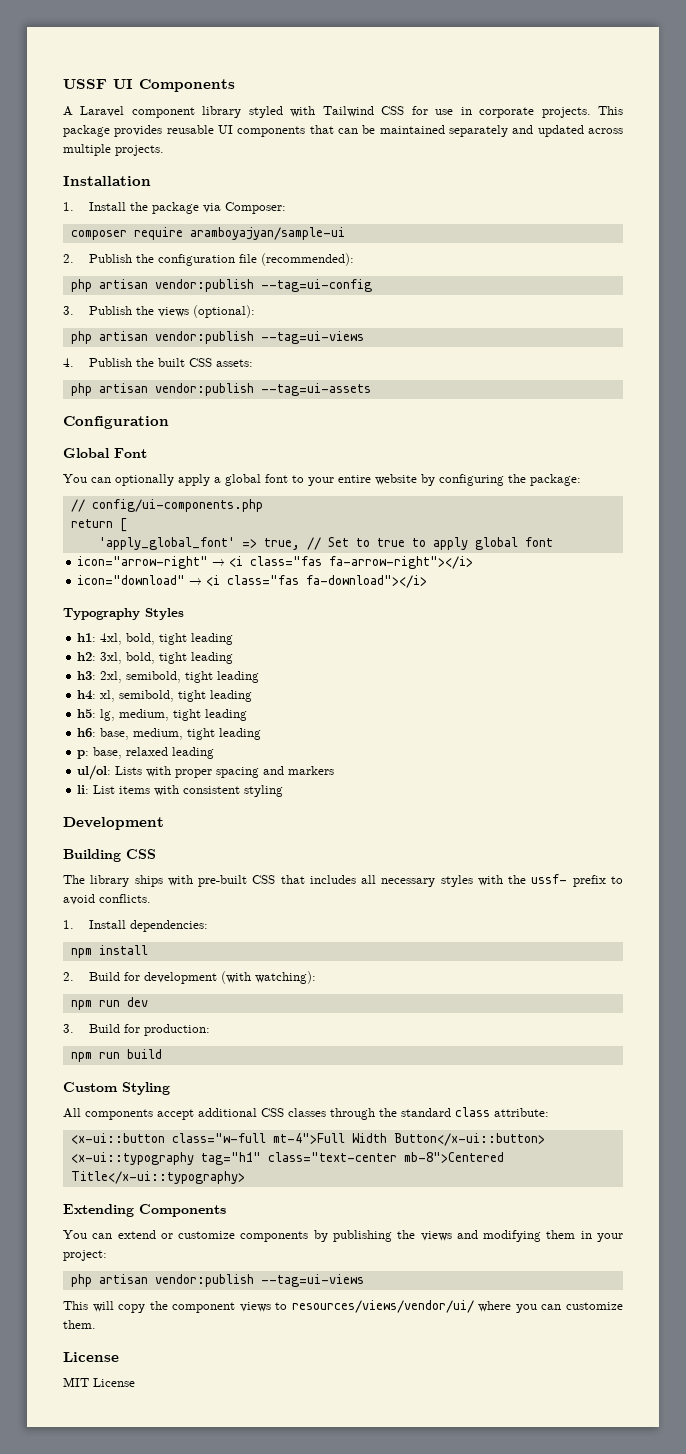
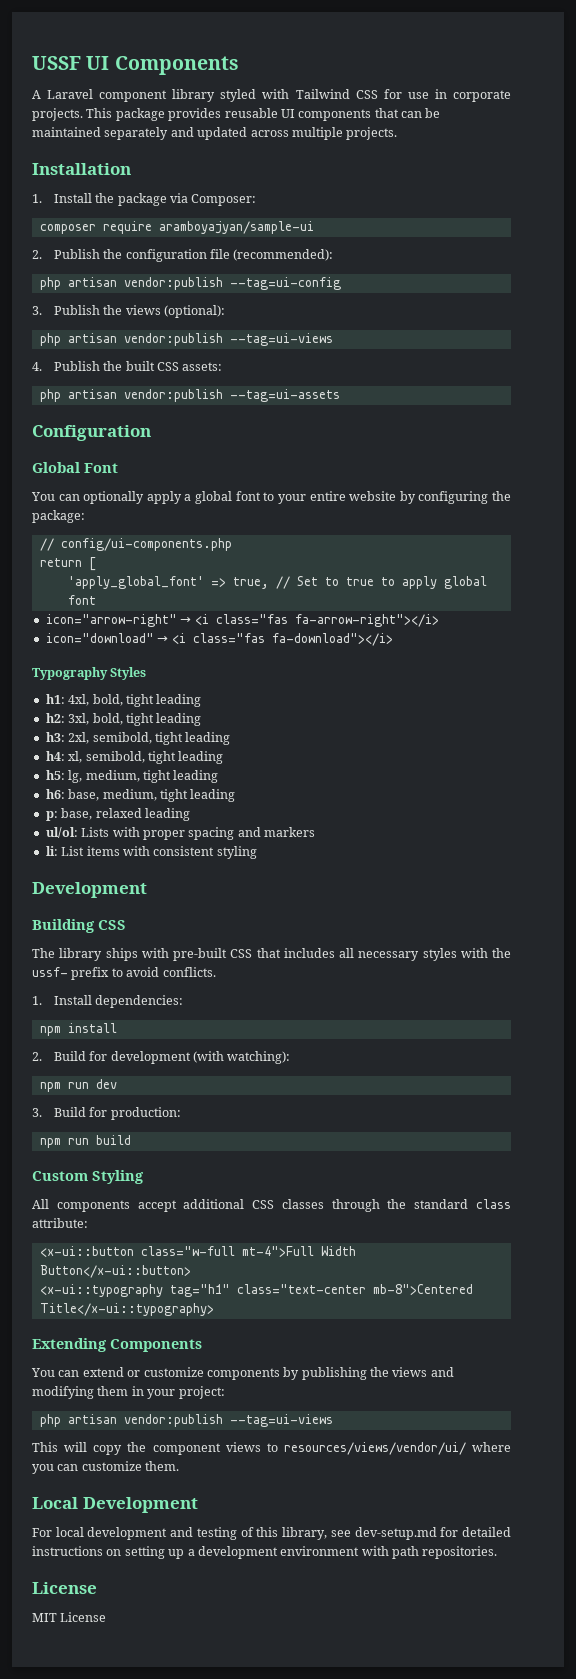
+ Local Development
+ For local development and testing of this library, see dev-setup.md for detailed instructions on setting up a development environment with path repositories.

